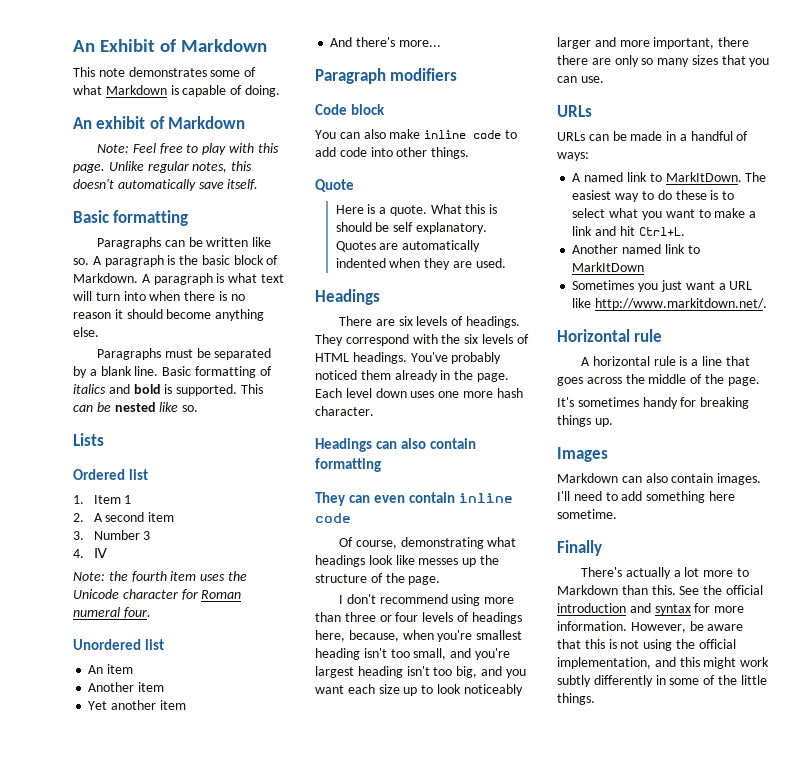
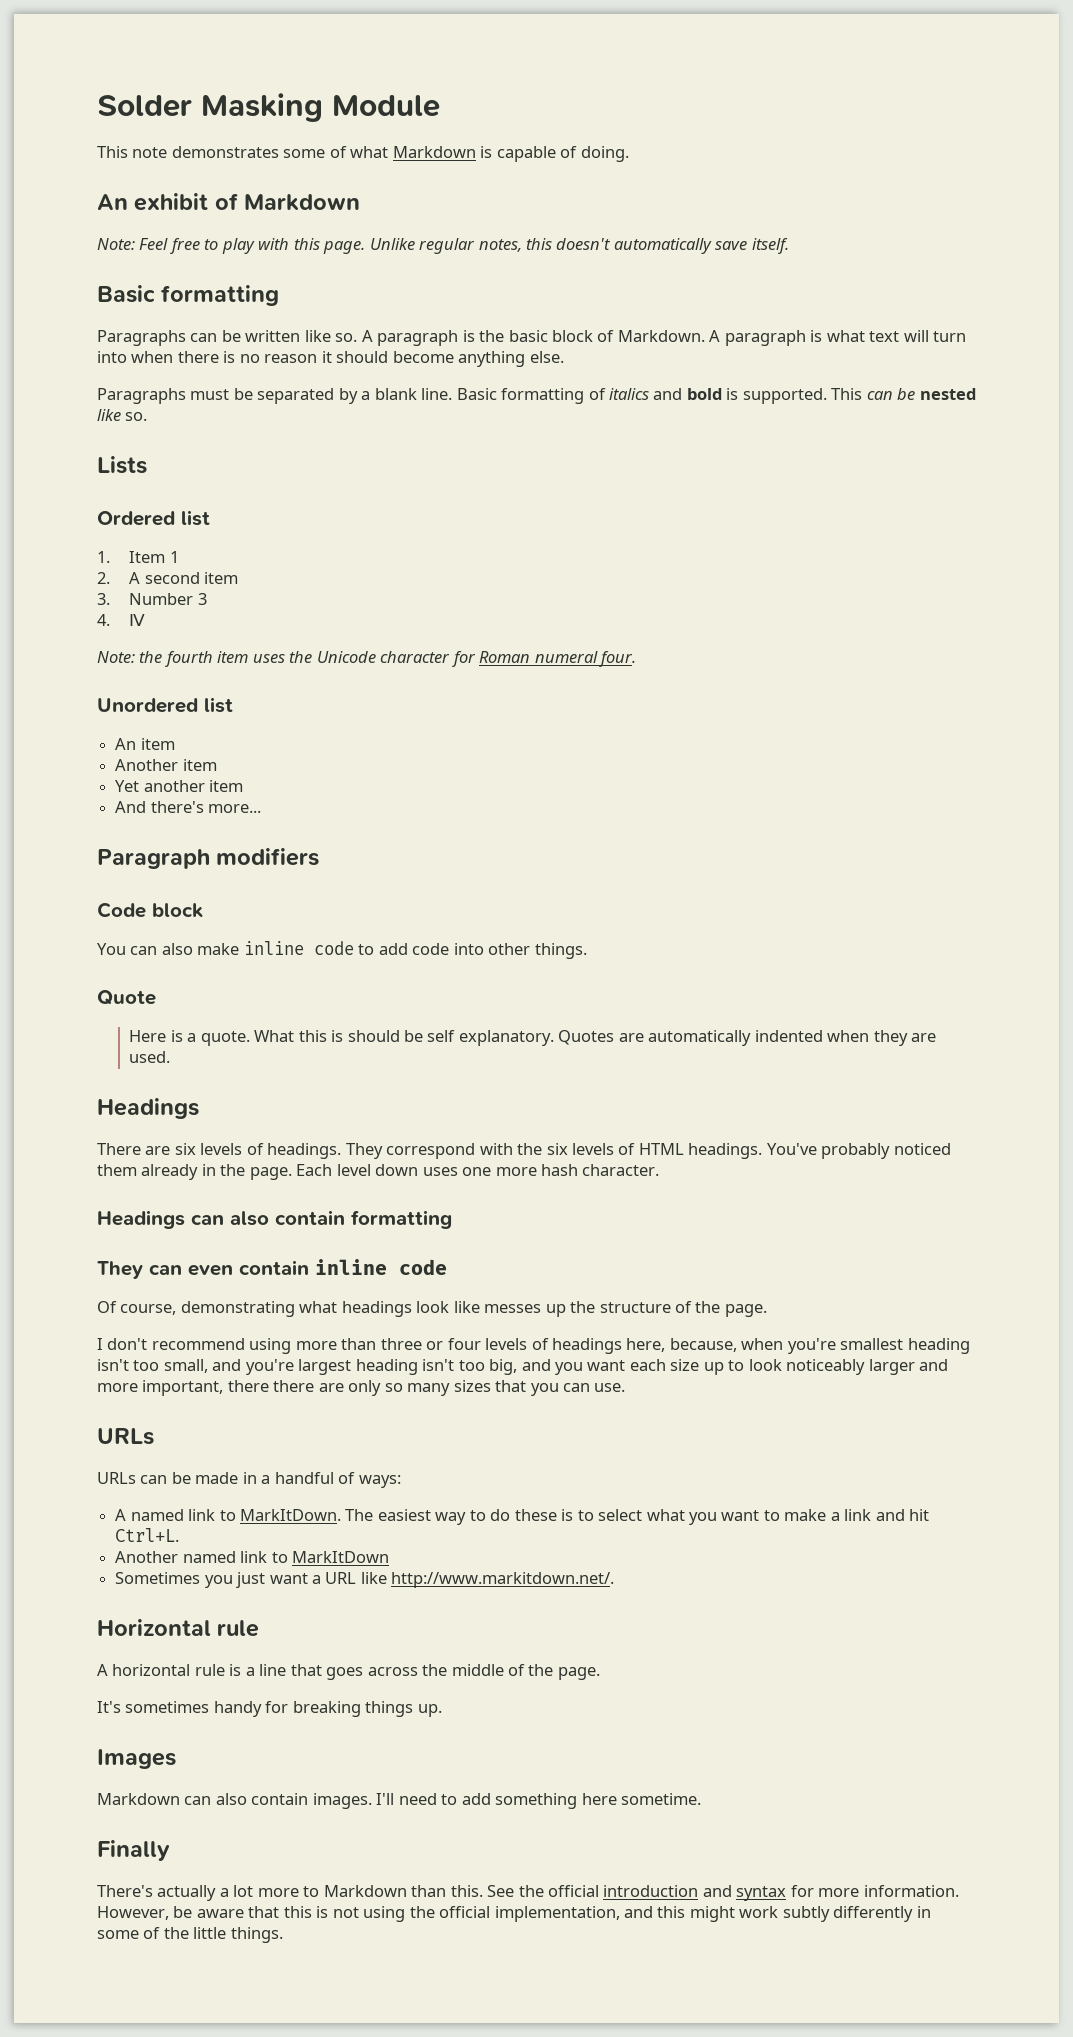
- An Exhibit of Markdown
+ Solder Masking Module

